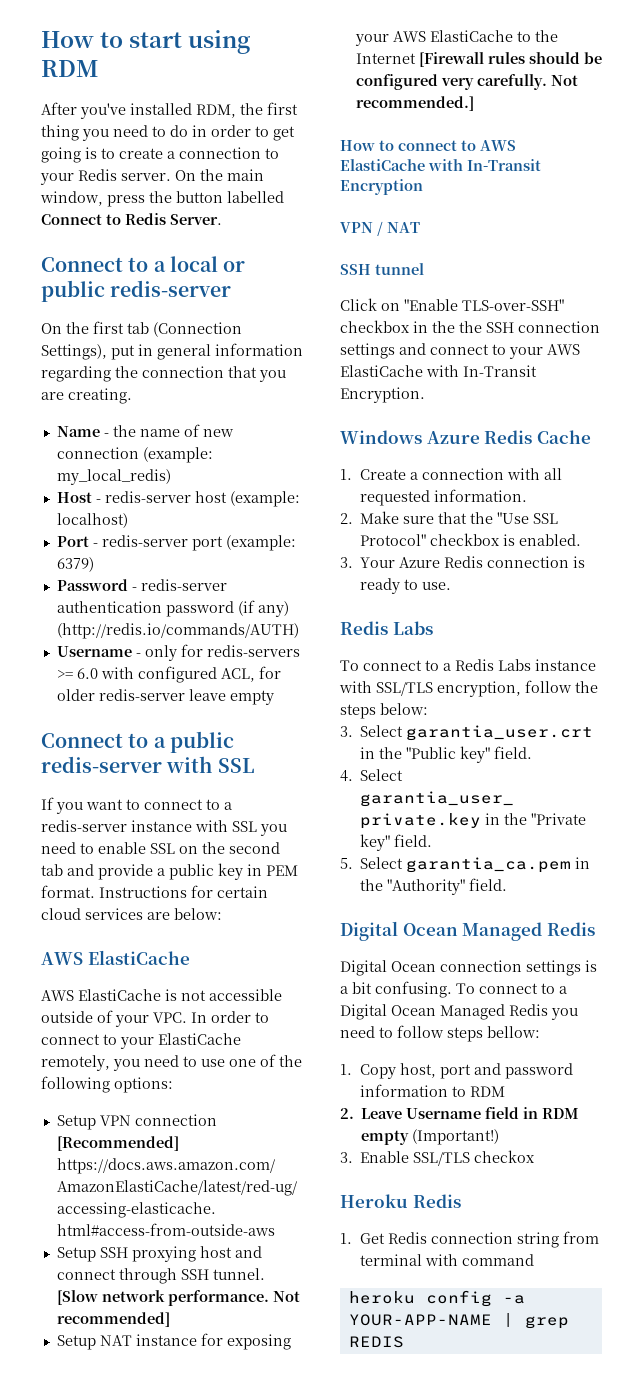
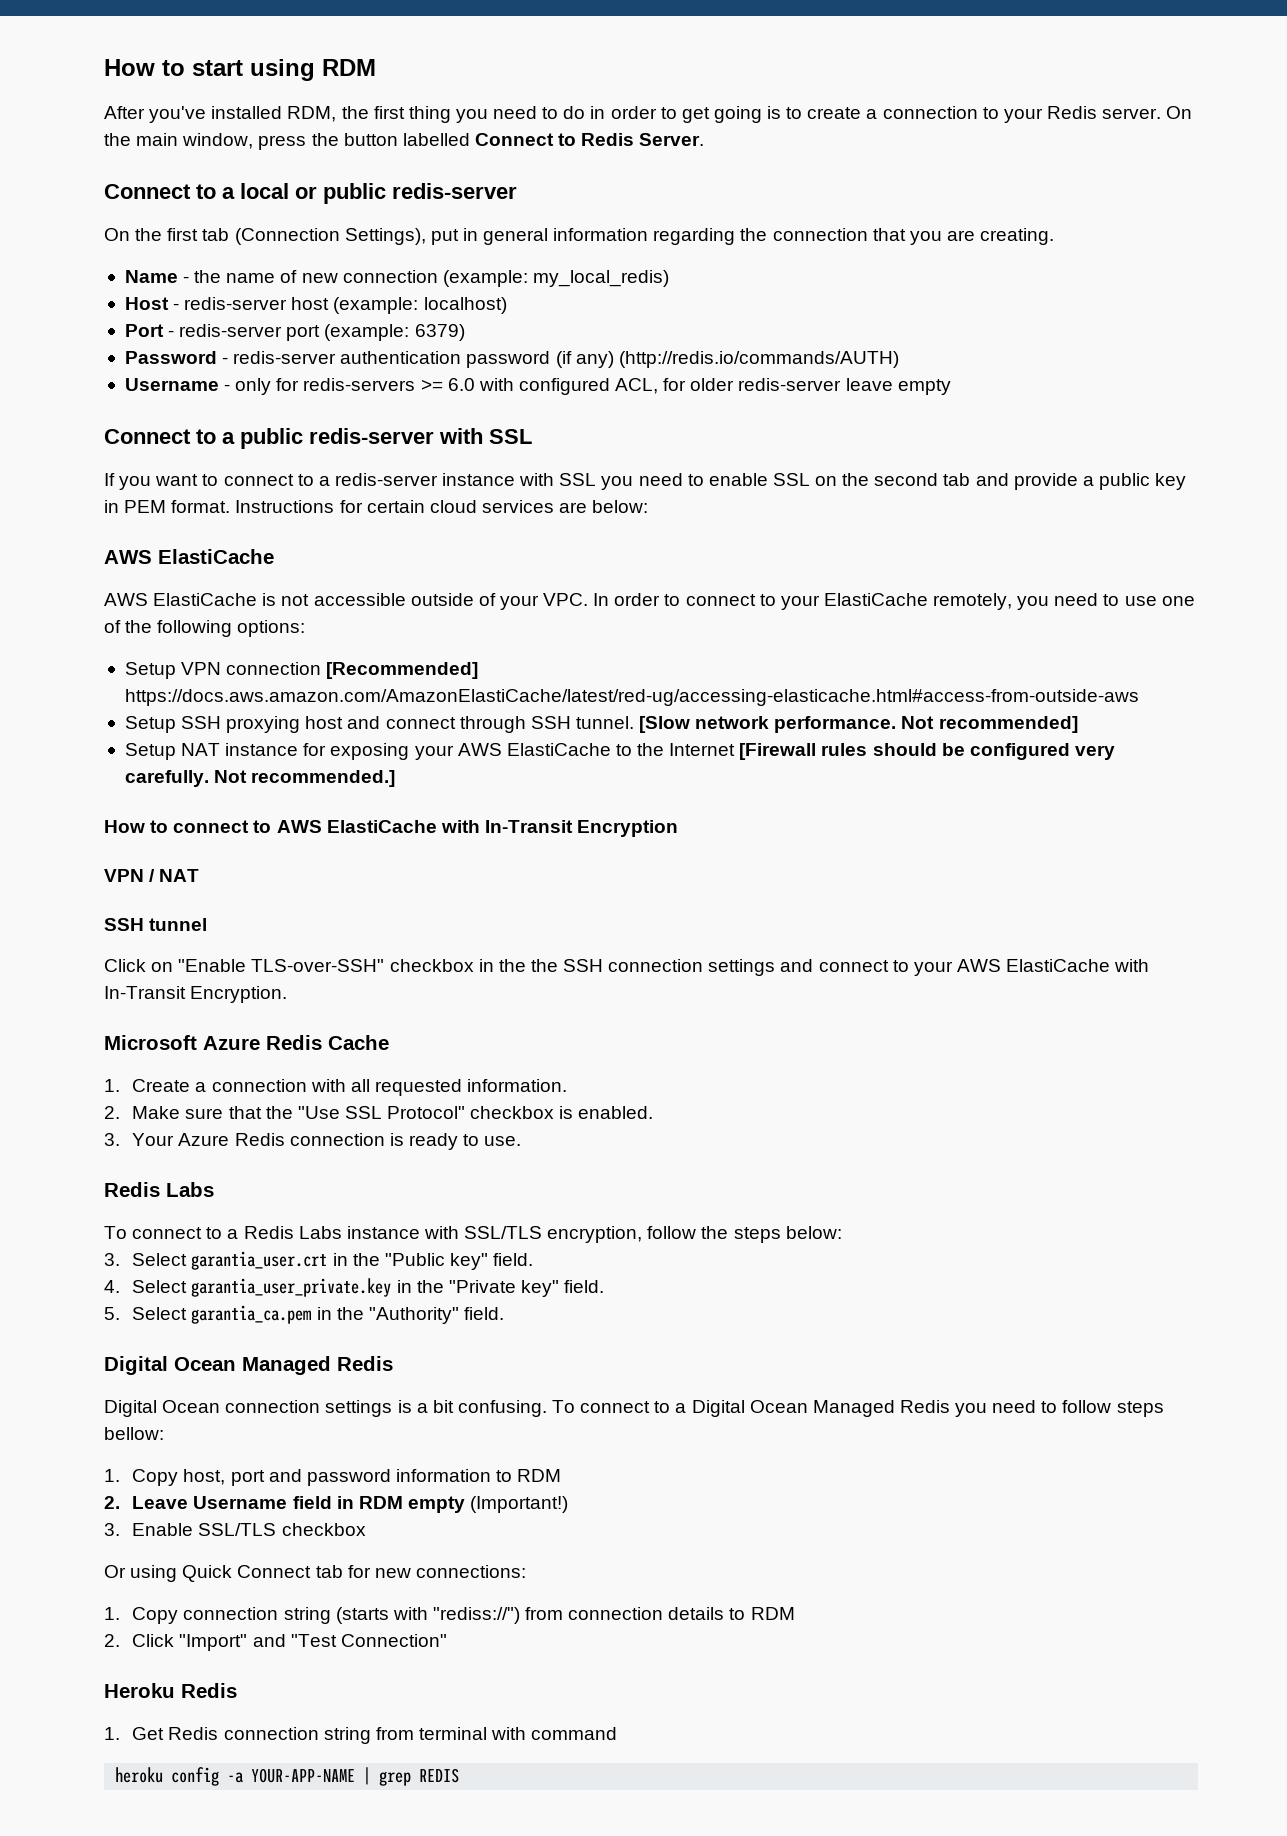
- Windows Azure Redis Cache
+ Microsoft Azure Redis Cache
- 3. Enable SSL/TLS checkox
+ 3. Enable SSL/TLS checkbox
+ Or using Quick Connect tab for new connections:
+ 1. Copy connection string (starts with "rediss://") from connection details to RDM
+ 2. Click "Import" and "Test Connection"

